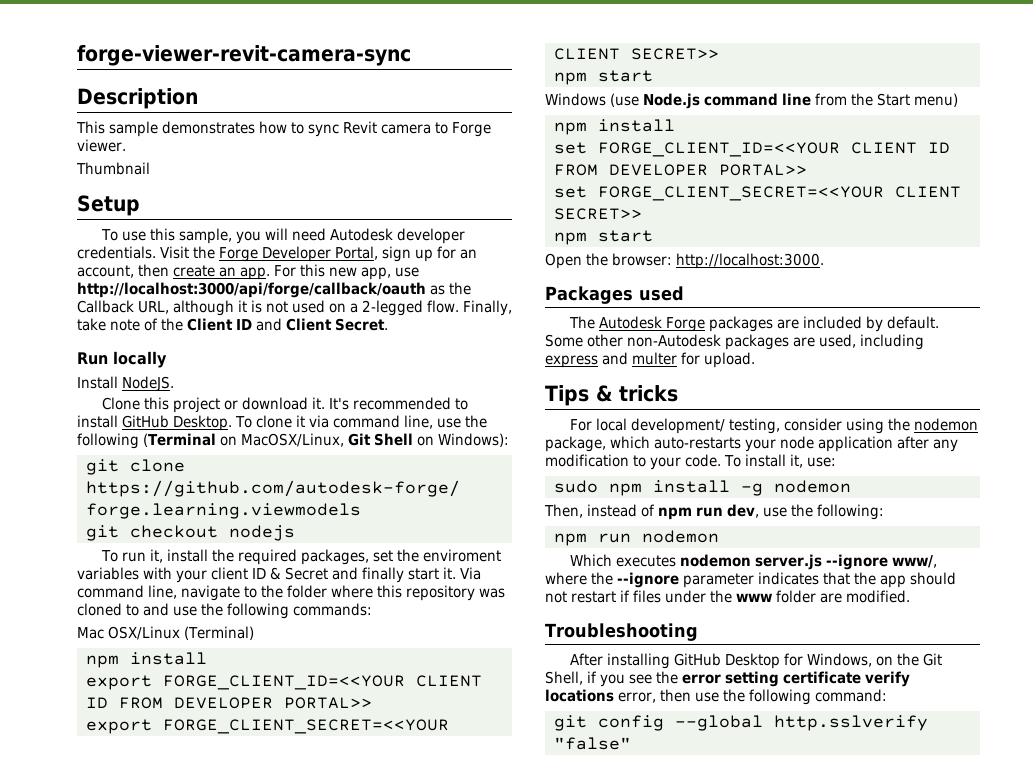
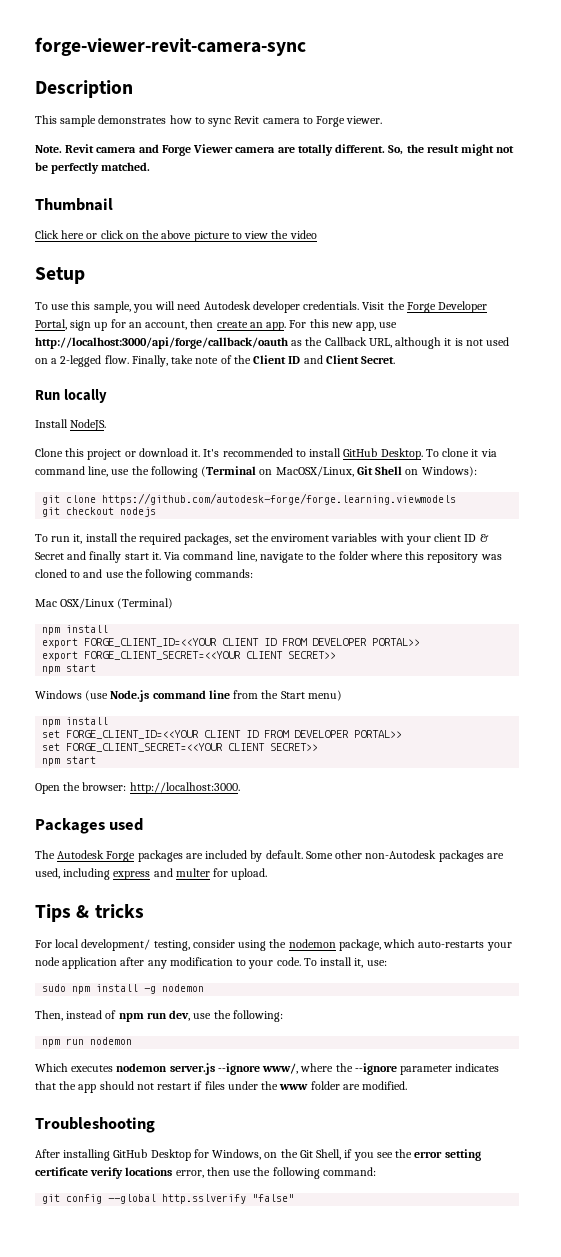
+ Note. Revit camera and Forge Viewer camera are totally different. So, the result might not be perfectly matched.
  Thumbnail
+ Click here or click on the above picture to view the video

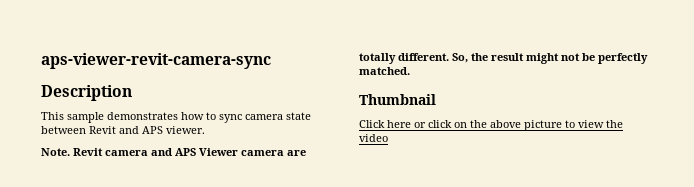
- forge-viewer-revit-camera-sync
+ aps-viewer-revit-camera-sync
- This sample demonstrates how to sync Revit camera to Forge viewer.
+ This sample demonstrates how to sync camera state between Revit and APS viewer.
- Revit camera and Forge Viewer camera are totally different.
+ Revit camera and APS Viewer camera are totally different.
- Setup
- To use this sample, you will need Autodesk developer credentials. Visit the Forge Developer Portal, sign up for an account, then create an app. For this new app, use http://localhost:3000/api/forge/callback/oauth as the Callback URL, although it is not used on a 2-legged flow. Finally, take note of the Client ID and Client Secret.
- Run locally
- Install NodeJS.
- Clone this project or download it. It's recommended to install GitHub Desktop. To clone it via command line, use the following (Terminal on MacOSX/Linux, Git Shell on Windows):
- git clone https://github.com/autodesk-forge/forge.learning.viewmodels
- git checkout nodejs
- To run it, install the required packages, set the enviroment variables with your client ID & Secret and finally start it. Via command line, navigate to the folder where this repository was cloned to and use the following commands:
- Mac OSX/Linux (Terminal)
- npm install
- export FORGE_CLIENT_ID=<<YOUR CLIENT ID FROM DEVELOPER PORTAL>>
- export FORGE_CLIENT_SECRET=<<YOUR CLIENT SECRET>>
- npm start
- Windows (use Node.js command line from the Start menu)
- npm install
- set FORGE_CLIENT_ID=<<YOUR CLIENT ID FROM DEVELOPER PORTAL>>
- set FORGE_CLIENT_SECRET=<<YOUR CLIENT SECRET>>
- npm start
- Open the browser: http://localhost:3000.
- Packages used
- The Autodesk Forge packages are included by default. Some other non-Autodesk packages are used, including express and multer for upload.
- Tips & tricks
- For local development/ testing, consider using the nodemon package, which auto-restarts your node application after any modification to your code. To install it, use:
- sudo npm install -g nodemon
- Then, instead of npm run dev, use the following:
- npm run nodemon
- Which executes nodemon server.js --ignore www/, where the --ignore parameter indicates that the app should not restart if files under the www folder are modified.
- Troubleshooting
- After installing GitHub Desktop for Windows, on the Git Shell, if you see the error setting certificate verify locations error, then use the following command:
- git config --global http.sslverify "false"

